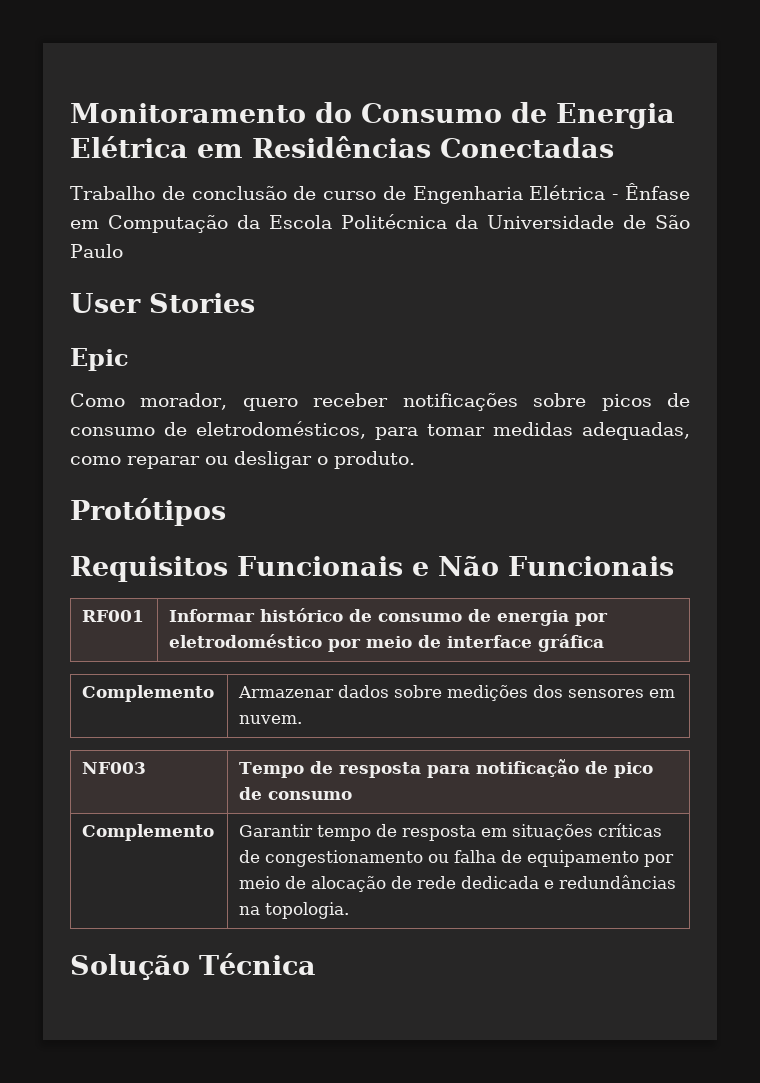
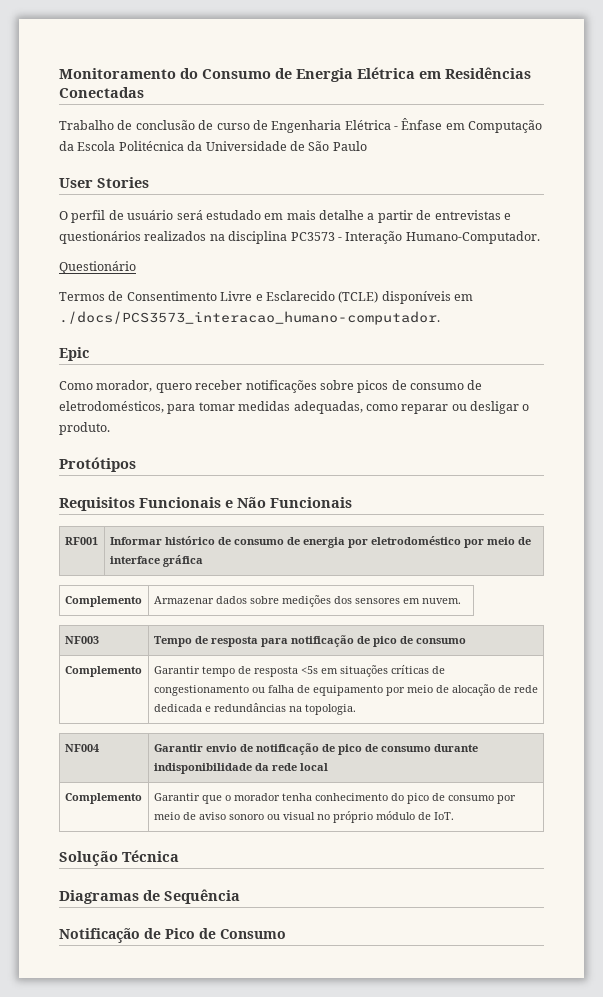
+ O perfil de usuário será estudado em mais detalhe a partir de entrevistas e questionários realizados na disciplina PC3573 - Interação Humano-Computador.
+ Questionário
+ Termos de Consentimento Livre e Esclarecido (TCLE) disponíveis em ./docs/PCS3573_interacao_humano-computador.
- Complemento | Garantir tempo de resposta em situações críticas de congestionamento ou falha de equipamento por meio de alocação de rede dedicada e redundâncias na topologia.
+ Complemento | Garantir tempo de resposta <5s em situações críticas de congestionamento ou falha de equipamento por meio de alocação de rede dedicada e redundâncias na topologia.
+ NF004 | Garantir envio de notificação de pico de consumo durante indisponibilidade da rede local
+ Complemento | Garantir que o morador tenha conhecimento do pico de consumo por meio de aviso sonoro ou visual no próprio módulo de IoT.
  Solução Técnica
+ Diagramas de Sequência
+ Notificação de Pico de Consumo

